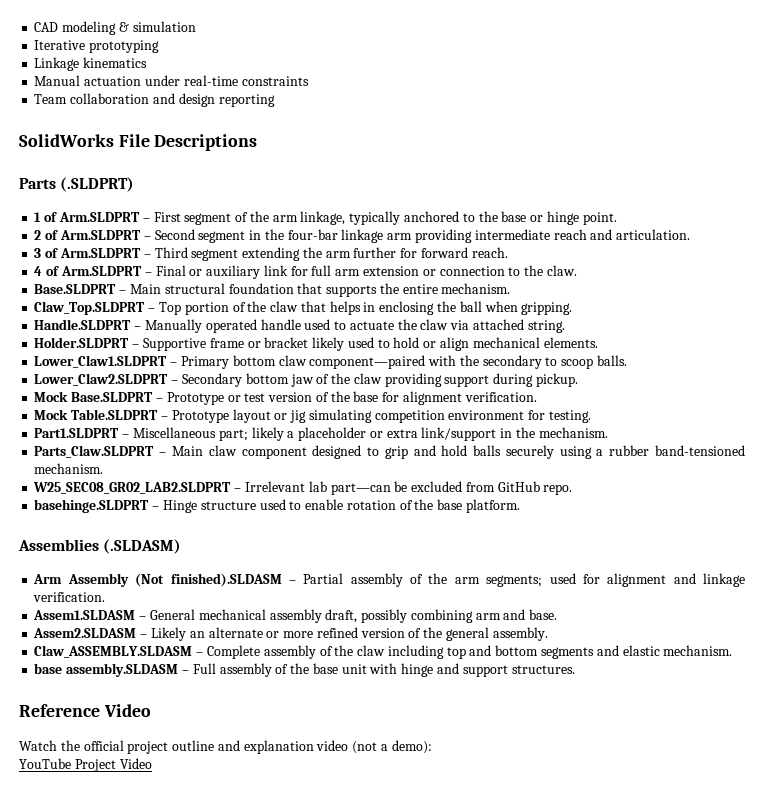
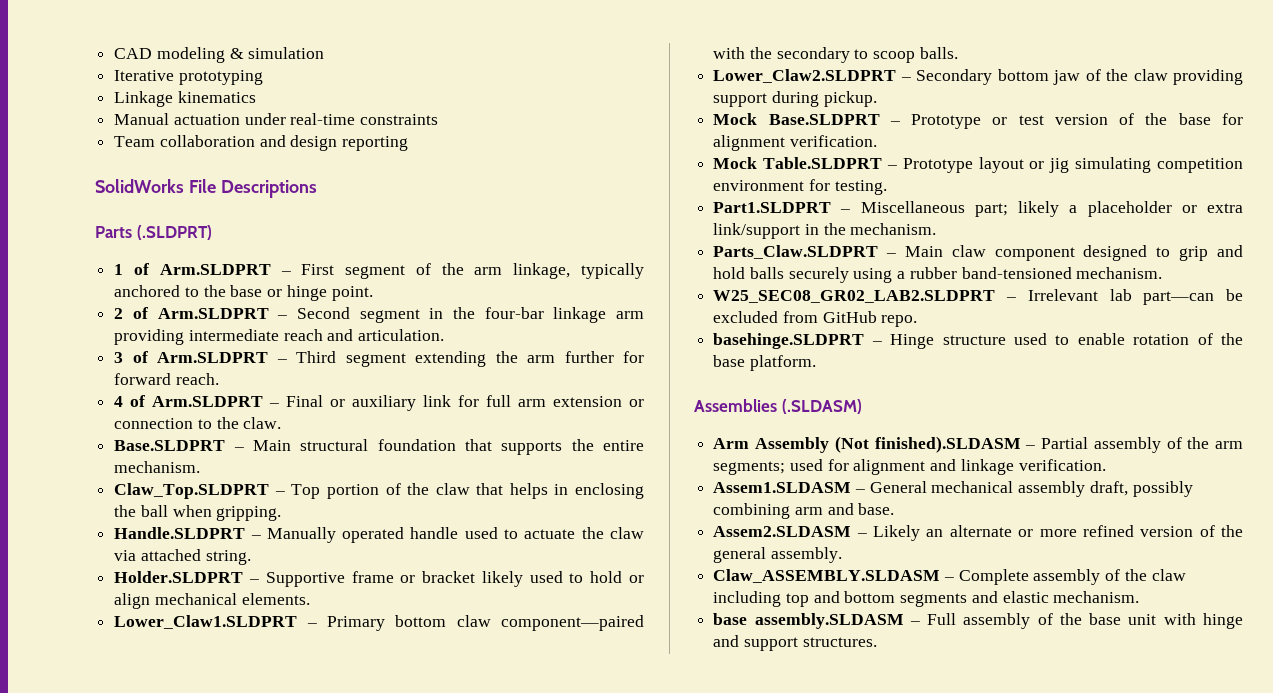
- Reference Video
- Watch the official project outline and explanation video (not a demo):
- YouTube Project Video

